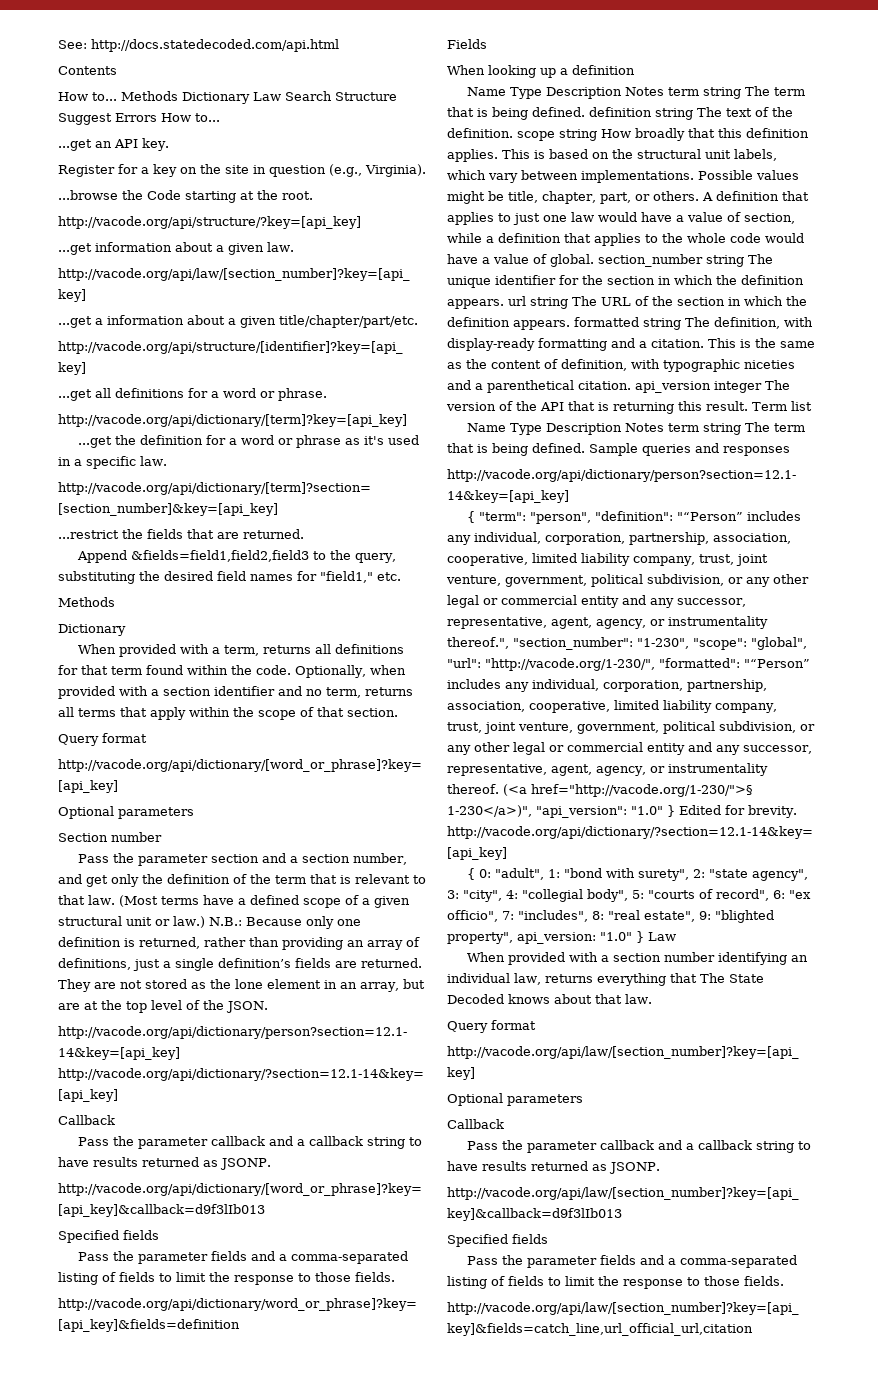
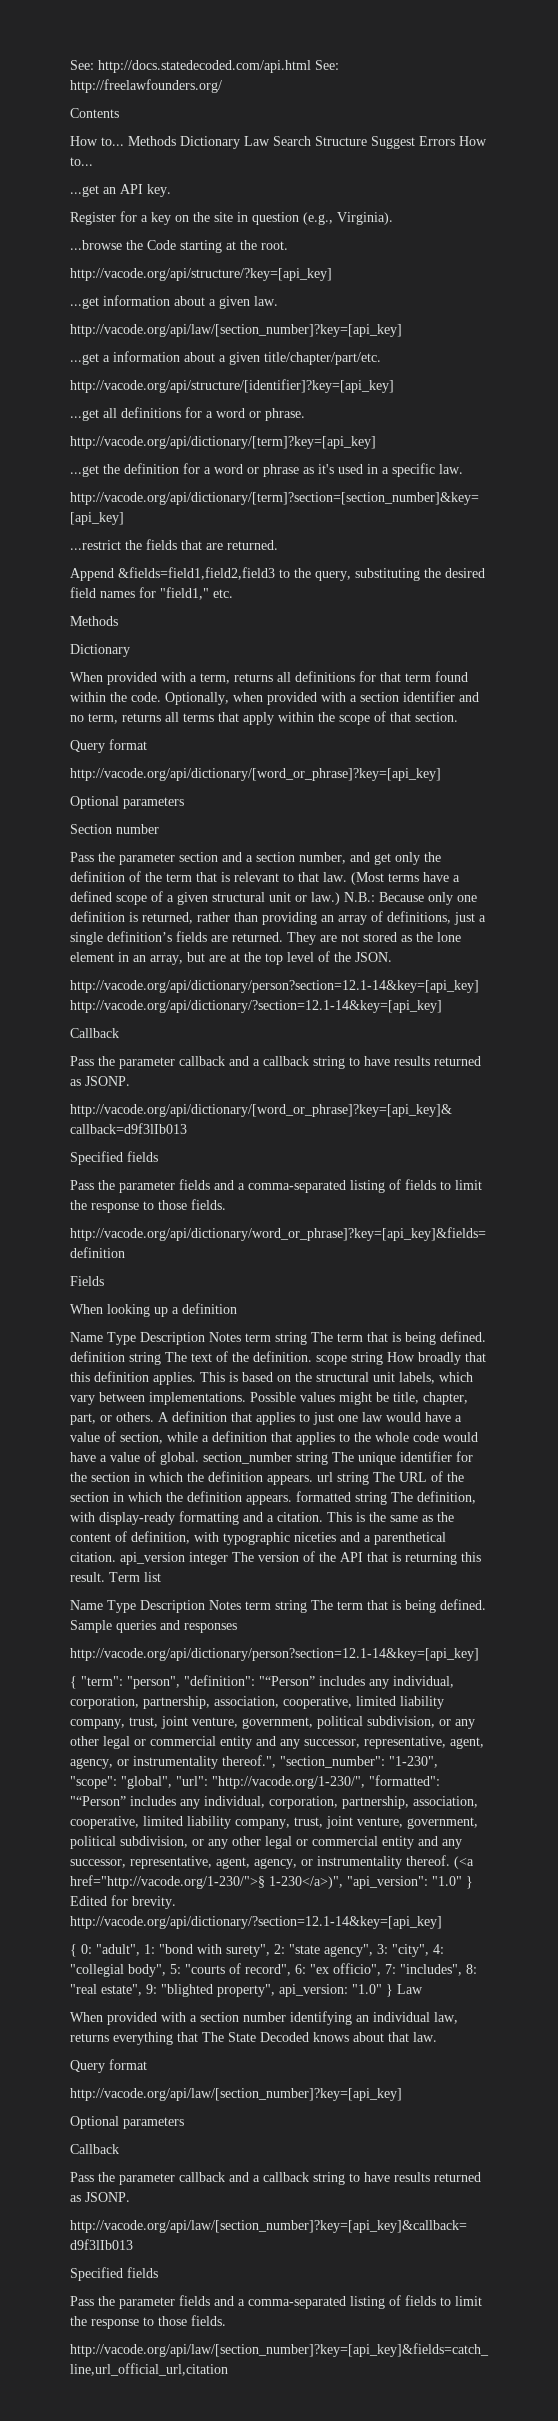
- See: http://docs.statedecoded.com/api.html
+ See: http://docs.statedecoded.com/api.html See: http://freelawfounders.org/

